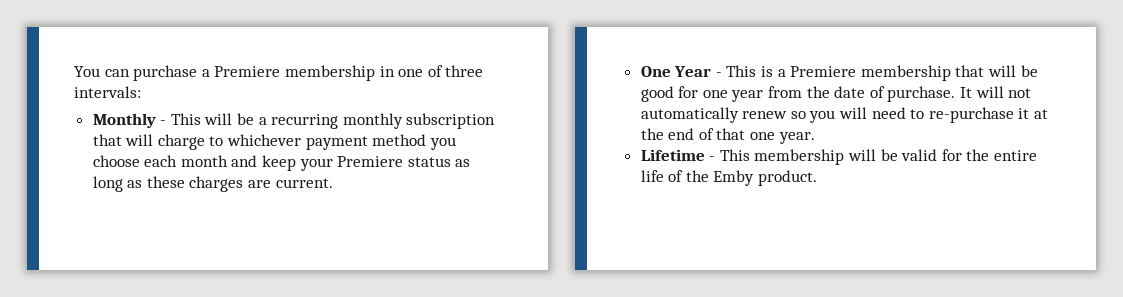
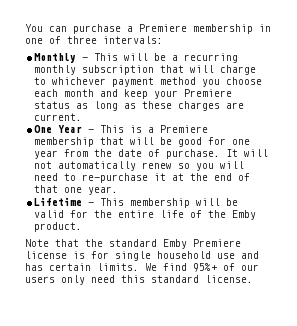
+ Note that the standard Emby Premiere license is for single household use and has certain limits. We find 95%+ of our users only need this standard license.

